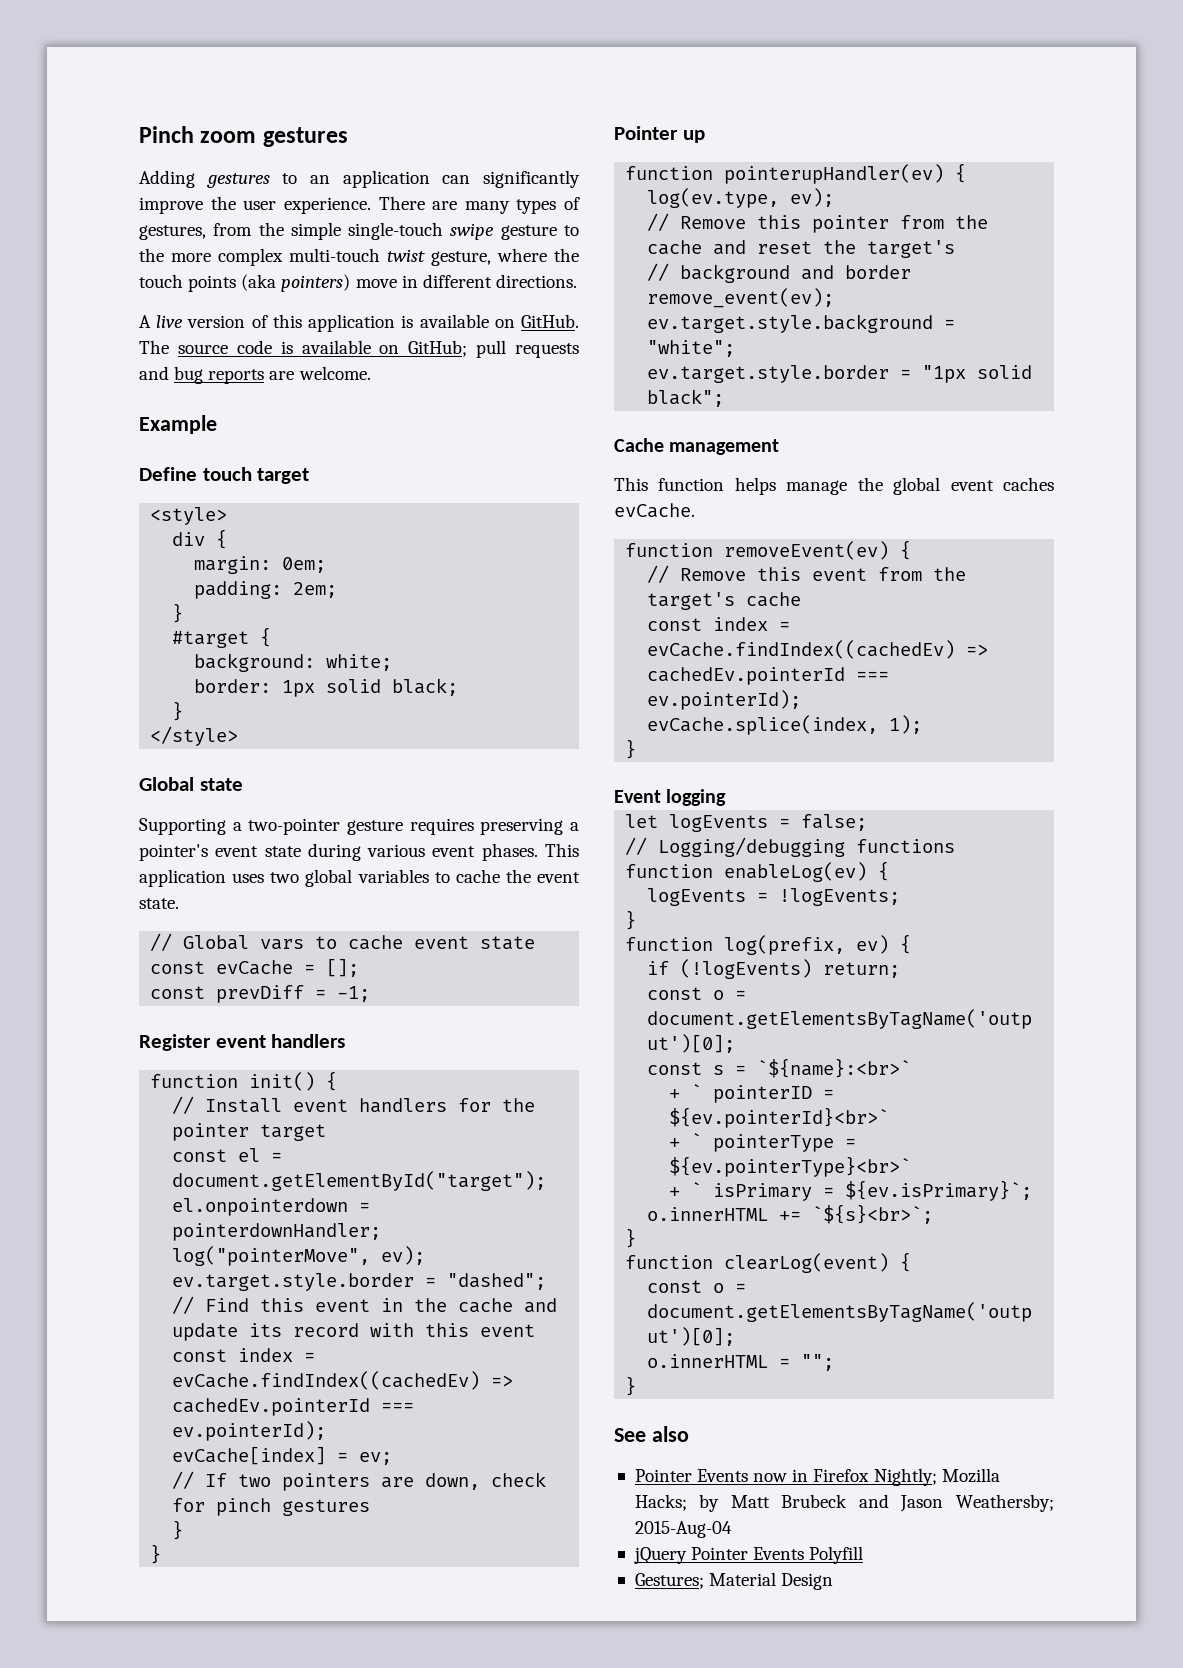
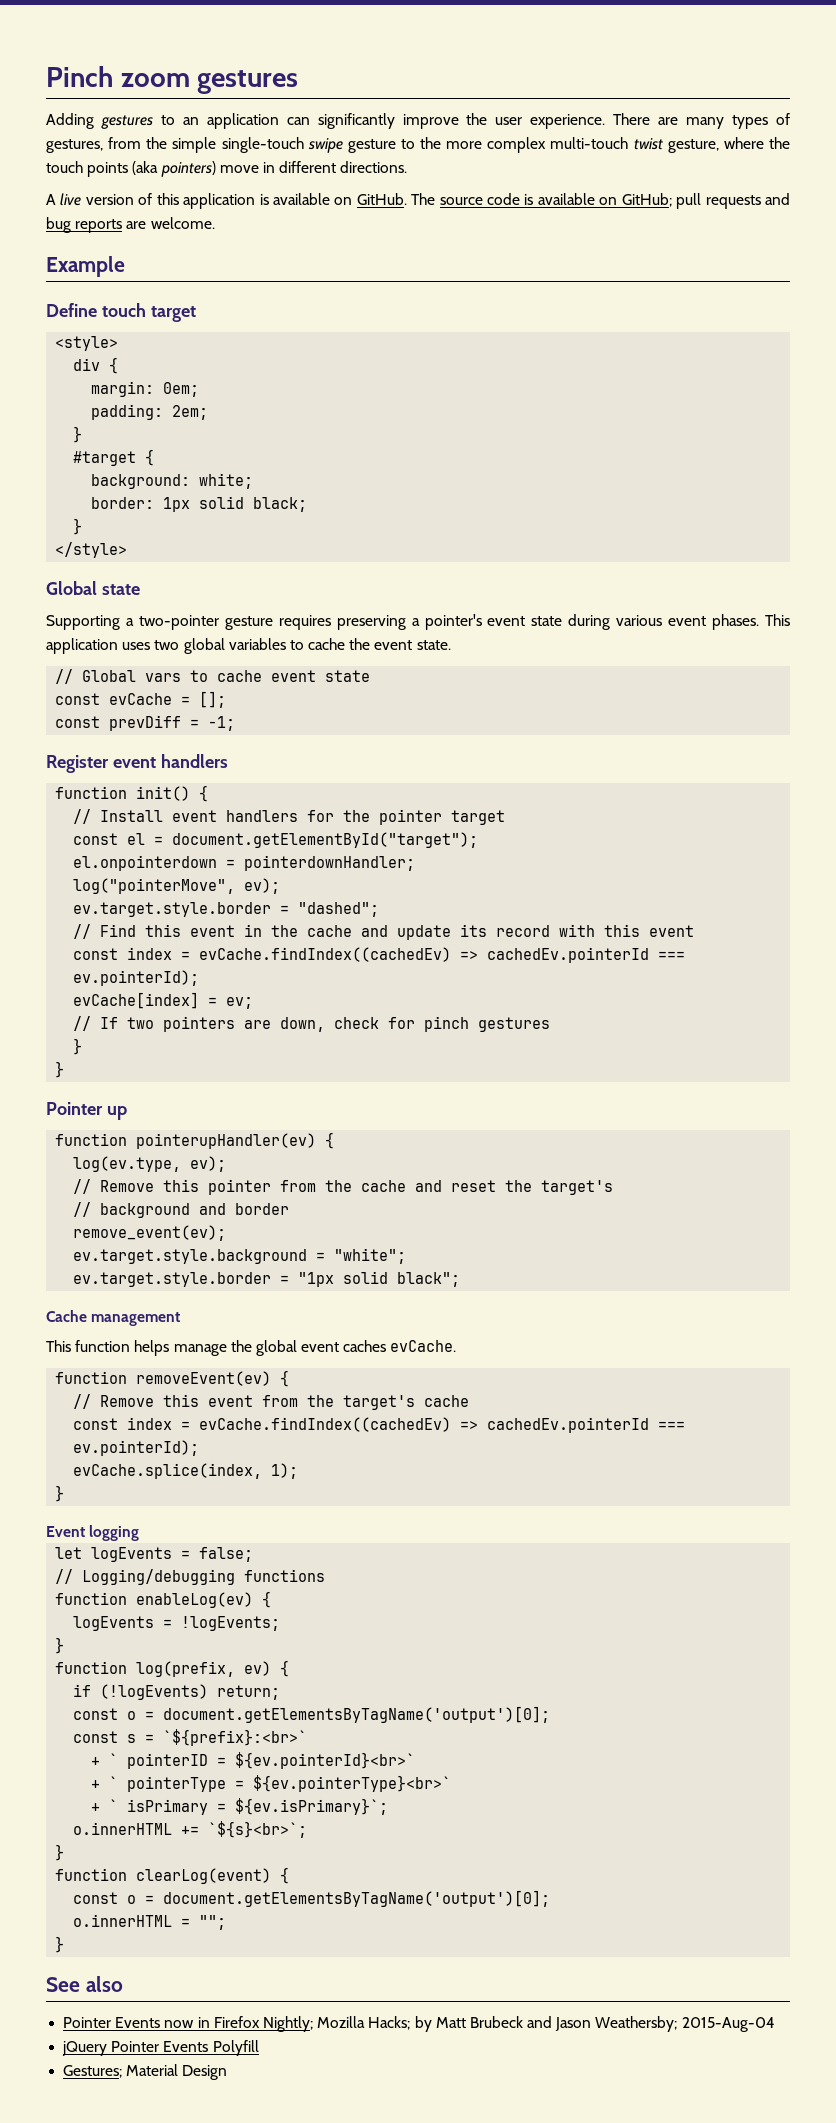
- const s = `${name}:<br>`
+ const s = `${prefix}:<br>`

